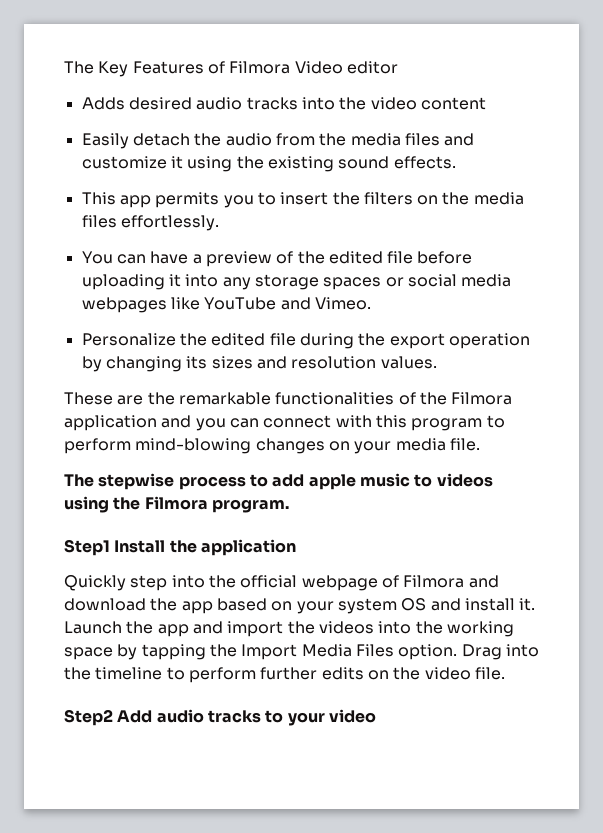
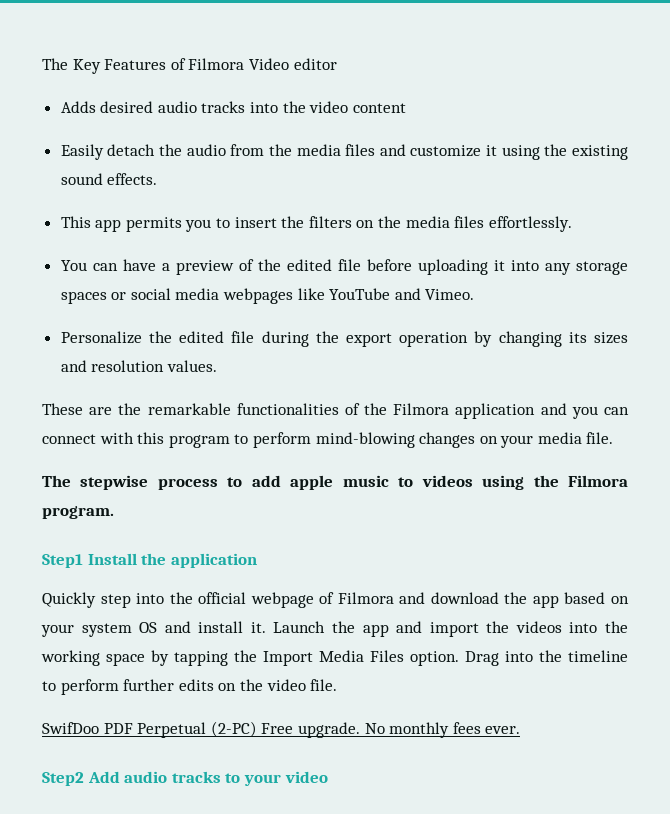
+ SwifDoo PDF Perpetual (2-PC) Free upgrade. No monthly fees ever.

